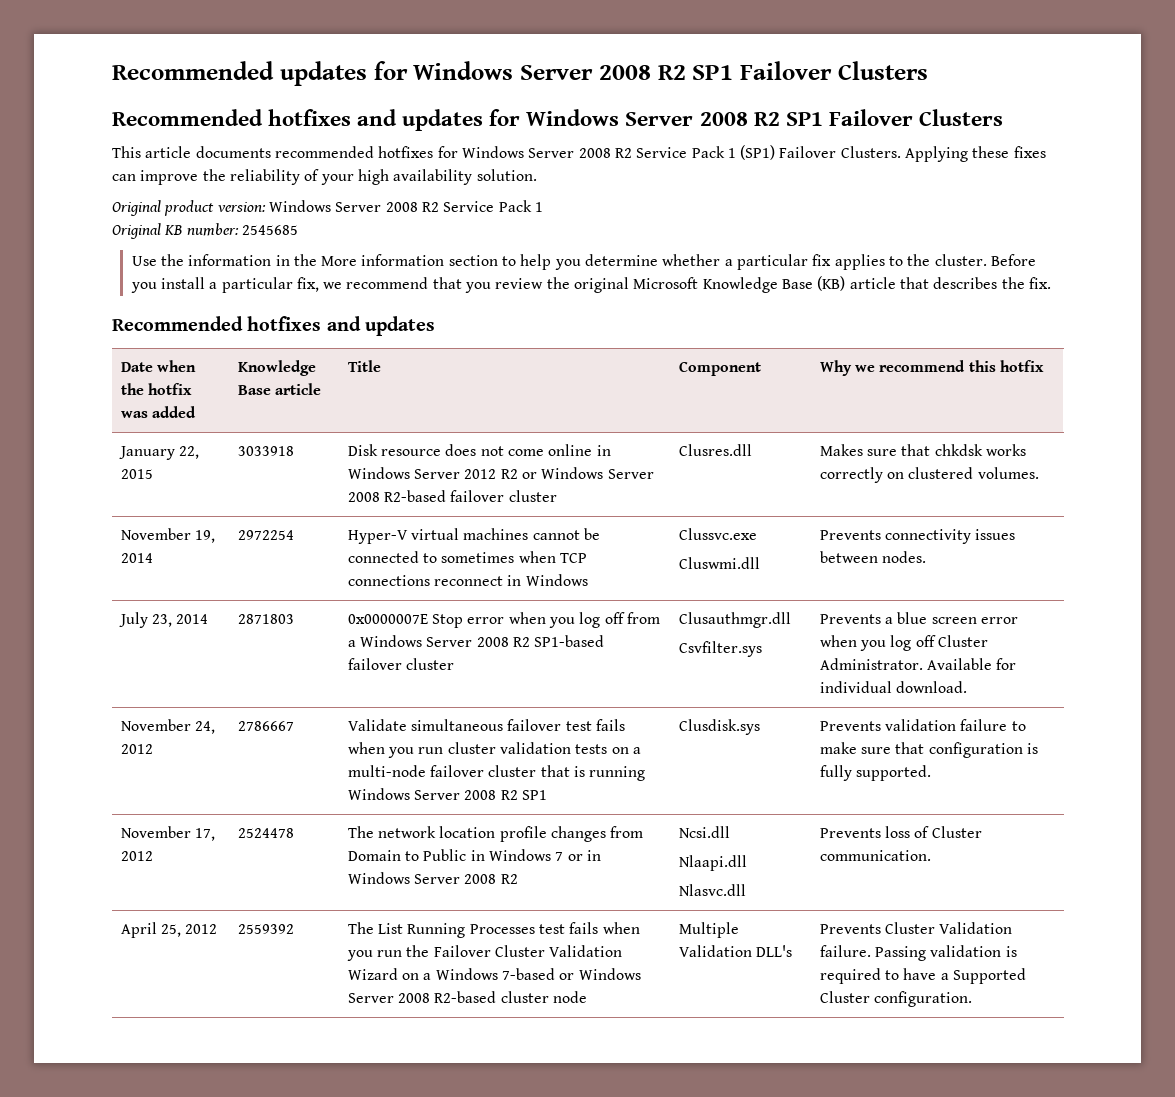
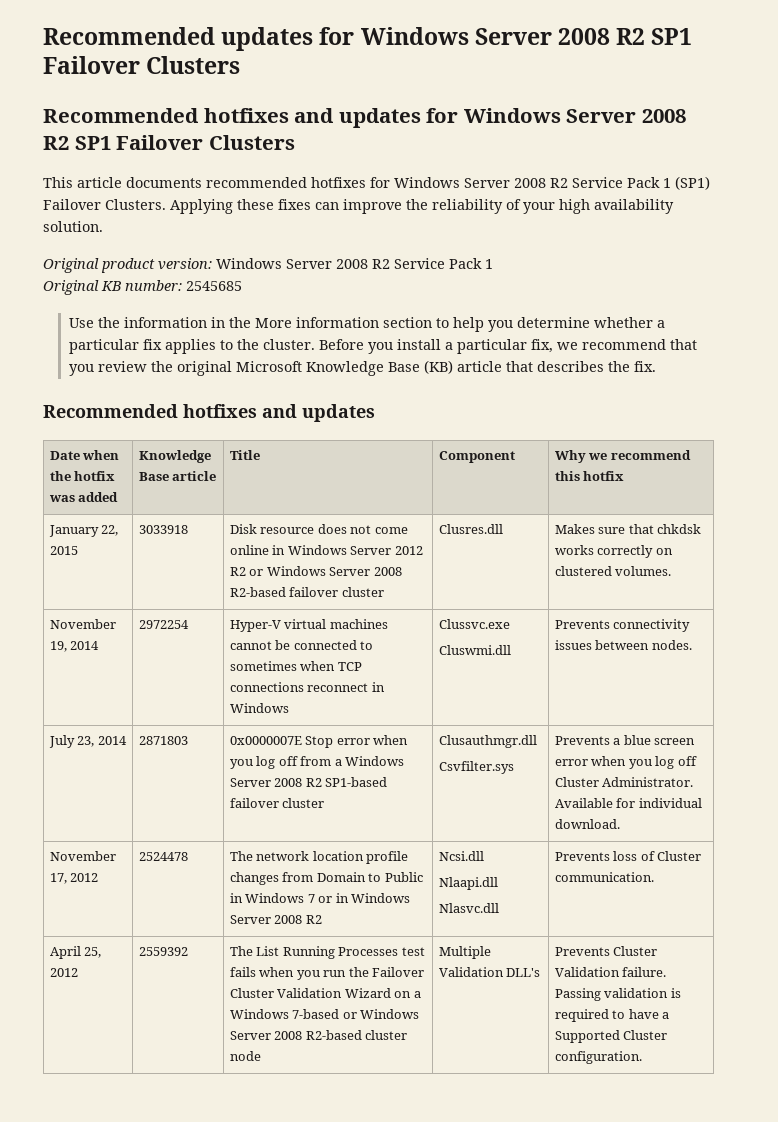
- November 24, 2012 | 2786667 | Validate simultaneous failover test fails when you run cluster validation tests on a multi-node failover cluster that is running Windows Server 2008 R2 SP1 | Clusdisk.sys | Prevents validation failure to make sure that configuration is fully supported.

